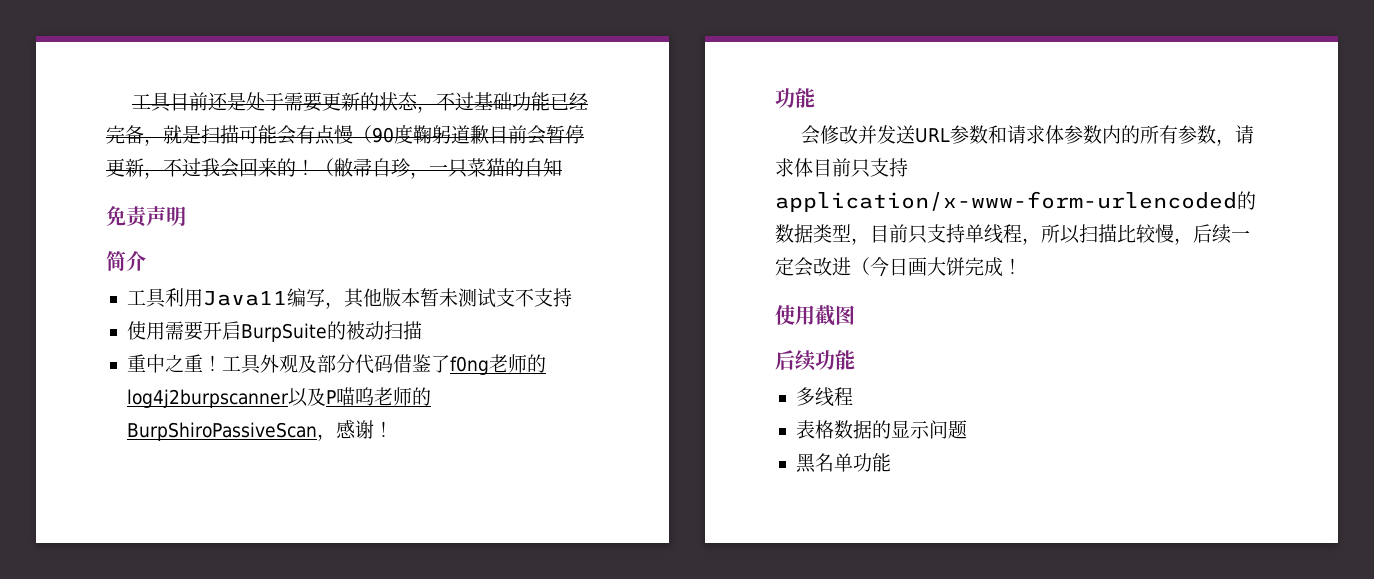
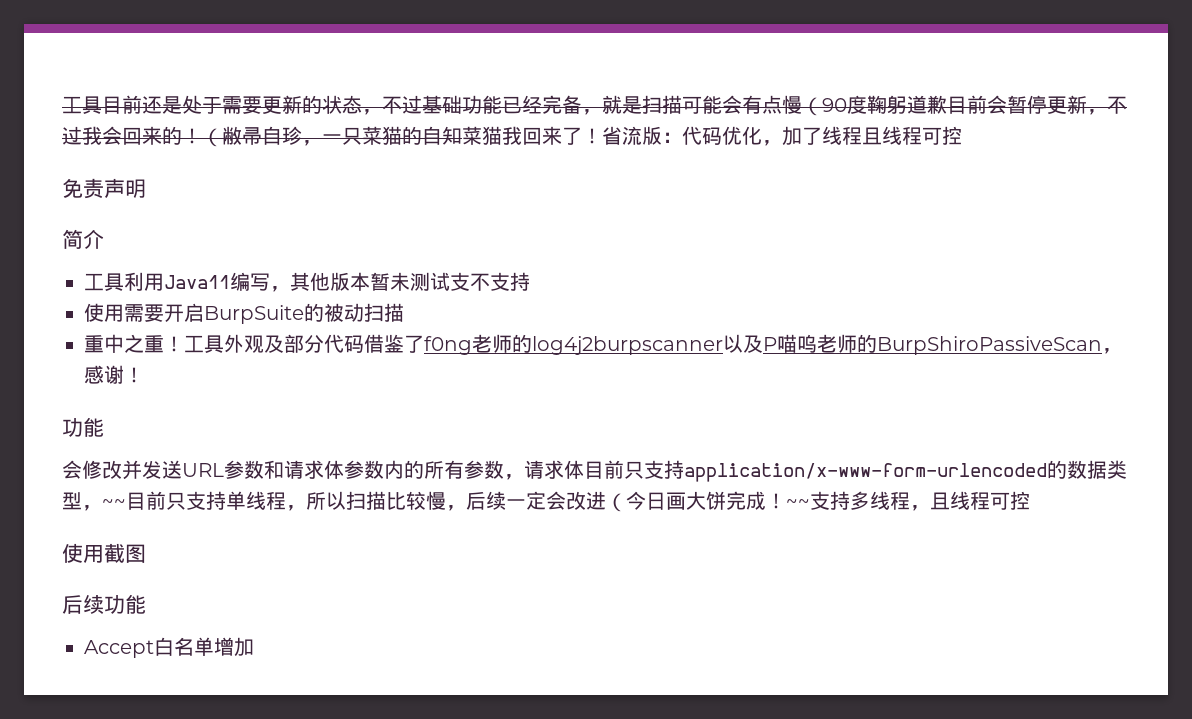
- （敝帚自珍，一只菜猫的自知
+ （敝帚自珍，一只菜猫的自知菜猫我回来了！省流版：代码优化，加了线程且线程可控
- 会修改并发送URL参数和请求体参数内的所有参数，请求体目前只支持application/x-www-form-urlencoded的数据类型，目前只支持单线程，所以扫描比较慢，后续一定会改进（今日画大饼完成！
+ 会修改并发送URL参数和请求体参数内的所有参数，请求体目前只支持application/x-www-form-urlencoded的数据类型，~~目前只支持单线程，所以扫描比较慢，后续一定会改进（今日画大饼完成！~~支持多线程，且线程可控
  使用截图
  后续功能
- 多线程
- 表格数据的显示问题
- 黑名单功能
+ Accept白名单增加

